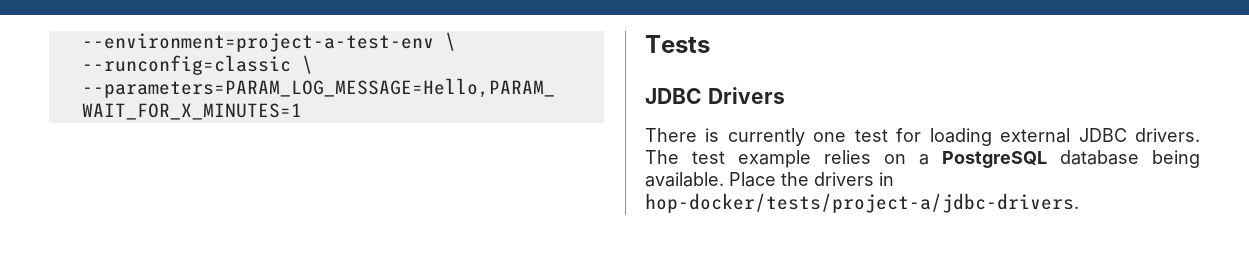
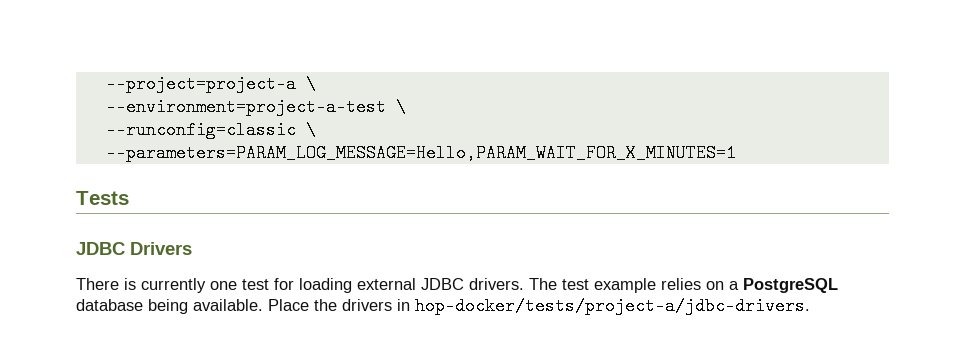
- --environment=project-a-test-env \
+ --project=project-a \
+ --environment=project-a-test \

